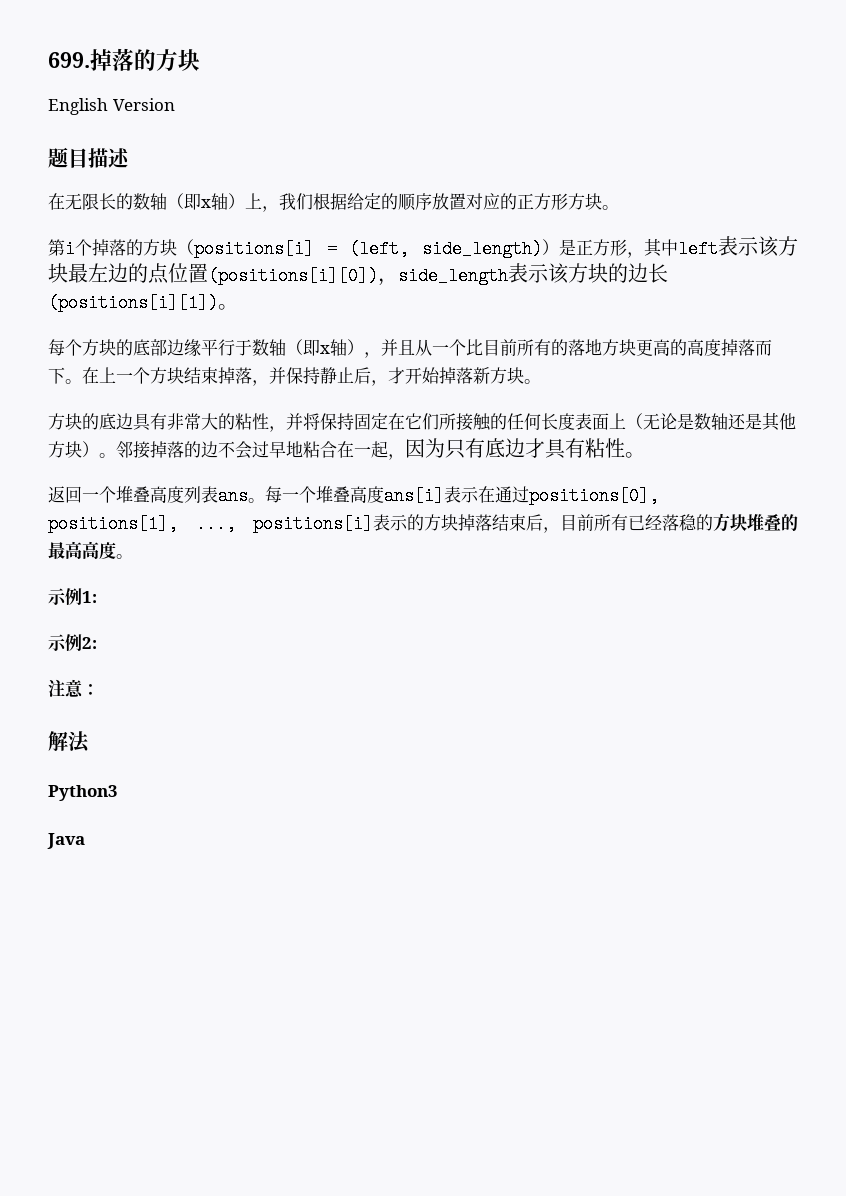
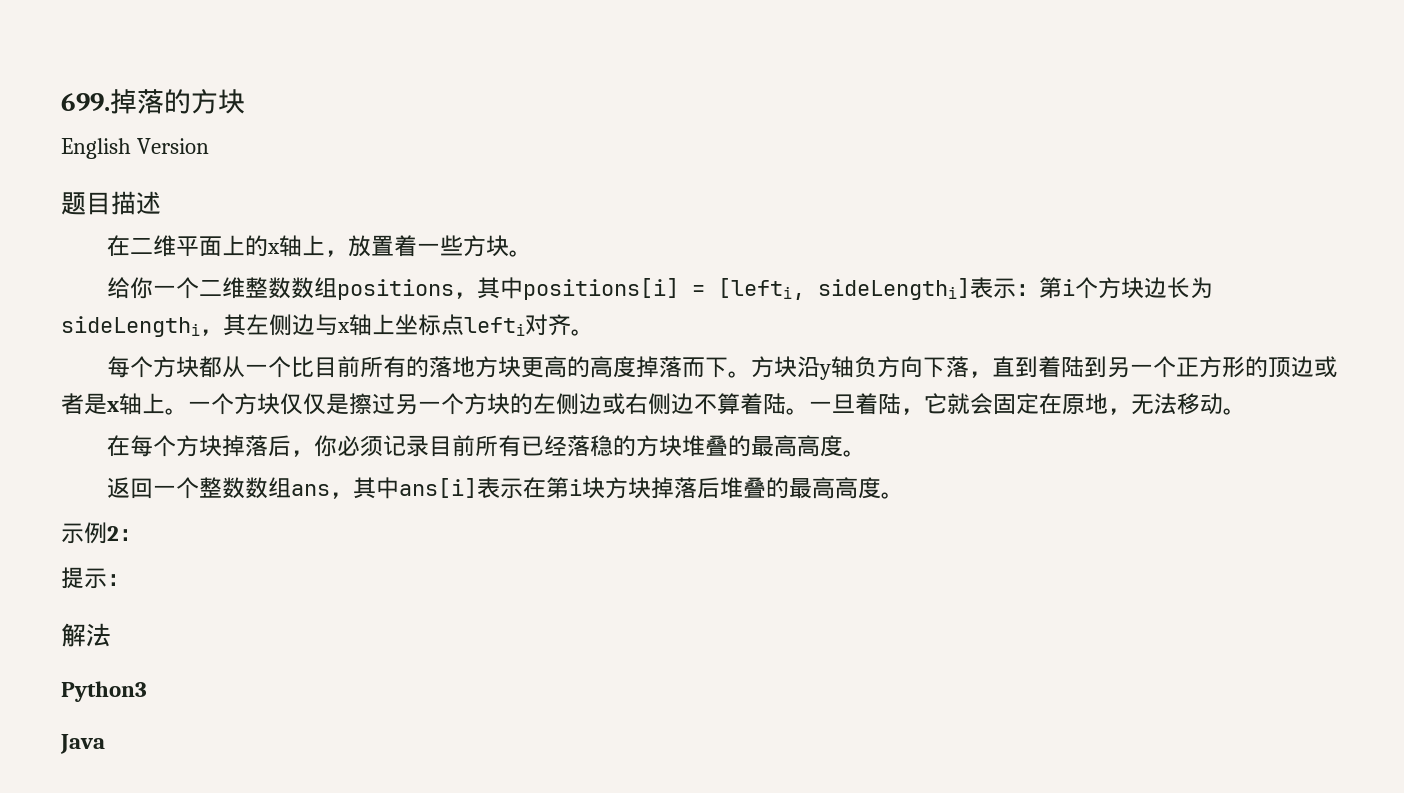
- 在无限长的数轴（即x轴）上，我们根据给定的顺序放置对应的正方形方块。
- 第i个掉落的方块（positions[i] = (left, side_length)）是正方形，其中left表示该方块最左边的点位置(positions[i][0])，side_length表示该方块的边长(positions[i][1])。
- 每个方块的底部边缘平行于数轴（即x轴），并且从一个比目前所有的落地方块更高的高度掉落而下。
+ 在二维平面上的x轴上，放置着一些方块。
+ 给你一个二维整数数组positions，其中positions[i] = [lefti, sideLengthi]表示：第i个方块边长为sideLengthi，其左侧边与x轴上坐标点lefti对齐。
+ 每个方块都从一个比目前所有的落地方块更高的高度掉落而下。
- 在上一个方块结束掉落，并保持静止后，才开始掉落新方块。
- 方块的底边具有非常大的粘性，并将保持固定在它们所接触的任何长度表面上（无论是数轴还是其他方块）。邻接掉落的边不会过早地粘合在一起，因为只有底边才具有粘性。
- 返回一个堆叠高度列表ans。每一个堆叠高度ans[i]表示在通过positions[0], positions[1], ..., positions[i]表示的方块掉落结束后，目前所有已经落稳的方块堆叠的最高高度。
+ 方块沿y轴负方向下落，直到着陆到另一个正方形的顶边或者是x轴上。一个方块仅仅是擦过另一个方块的左侧边或右侧边不算着陆。一旦着陆，它就会固定在原地，无法移动。
+ 在每个方块掉落后，你必须记录目前所有已经落稳的方块堆叠的最高高度。
- 示例1:
- 示例2:
- 注意：
+ 返回一个整数数组ans，其中ans[i]表示在第i块方块掉落后堆叠的最高高度。
+ 示例2：
+ 提示：

